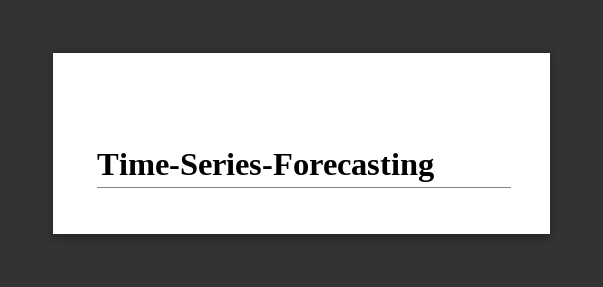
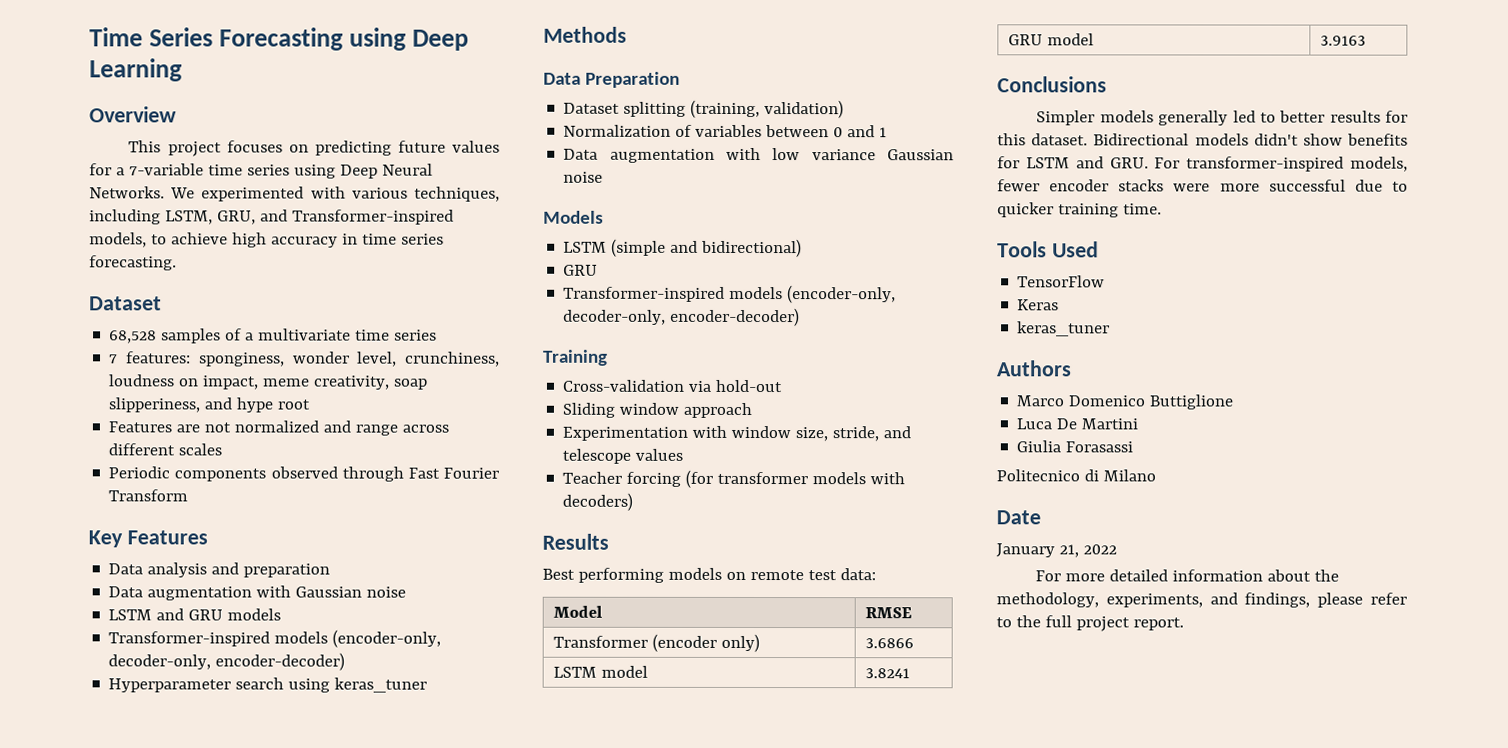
- Time-Series-Forecasting
+ Time Series Forecasting using Deep Learning
+ Overview
+ This project focuses on predicting future values for a 7-variable time series using Deep Neural Networks. We experimented with various techniques, including LSTM, GRU, and Transformer-inspired models, to achieve high accuracy in time series forecasting.
+ Dataset
+ 68,528 samples of a multivariate time series
+ 7 features: sponginess, wonder level, crunchiness, loudness on impact, meme creativity, soap slipperiness, and hype root
+ Features are not normalized and range across different scales
+ Periodic components observed through Fast Fourier Transform
+ Key Features
+ Data analysis and preparation
+ Data augmentation with Gaussian noise
+ LSTM and GRU models
+ Transformer-inspired models (encoder-only, decoder-only, encoder-decoder)
+ Hyperparameter search using keras_tuner
+ Methods
+ Data Preparation
+ Dataset splitting (training, validation)
+ Normalization of variables between 0 and 1
+ Data augmentation with low variance Gaussian noise
+ Models
+ LSTM (simple and bidirectional)
+ GRU
+ Transformer-inspired models (encoder-only, decoder-only, encoder-decoder)
+ Training
+ Cross-validation via hold-out
+ Sliding window approach
+ Experimentation with window size, stride, and telescope values
+ Teacher forcing (for transformer models with decoders)
+ Results
+ Best performing models on remote test data:
+ Model | RMSE
+ Transformer (encoder only) | 3.6866
+ LSTM model | 3.8241
+ GRU model | 3.9163
+ Conclusions
+ Simpler models generally led to better results for this dataset. Bidirectional models didn't show benefits for LSTM and GRU. For transformer-inspired models, fewer encoder stacks were more successful due to quicker training time.
+ Tools Used
+ TensorFlow
+ Keras
+ keras_tuner
+ Authors
+ Marco Domenico Buttiglione
+ Luca De Martini
+ Giulia Forasassi
+ Politecnico di Milano
+ Date
+ January 21, 2022
+ For more detailed information about the methodology, experiments, and findings, please refer to the full project report.

